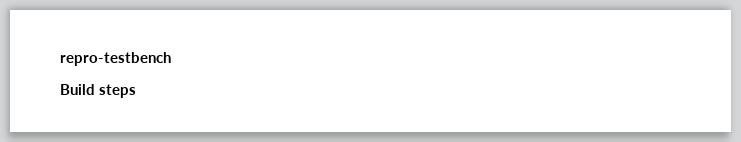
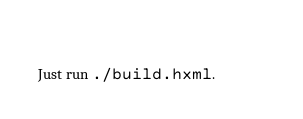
- repro-testbench
- Build steps
+ Just run ./build.hxml.

